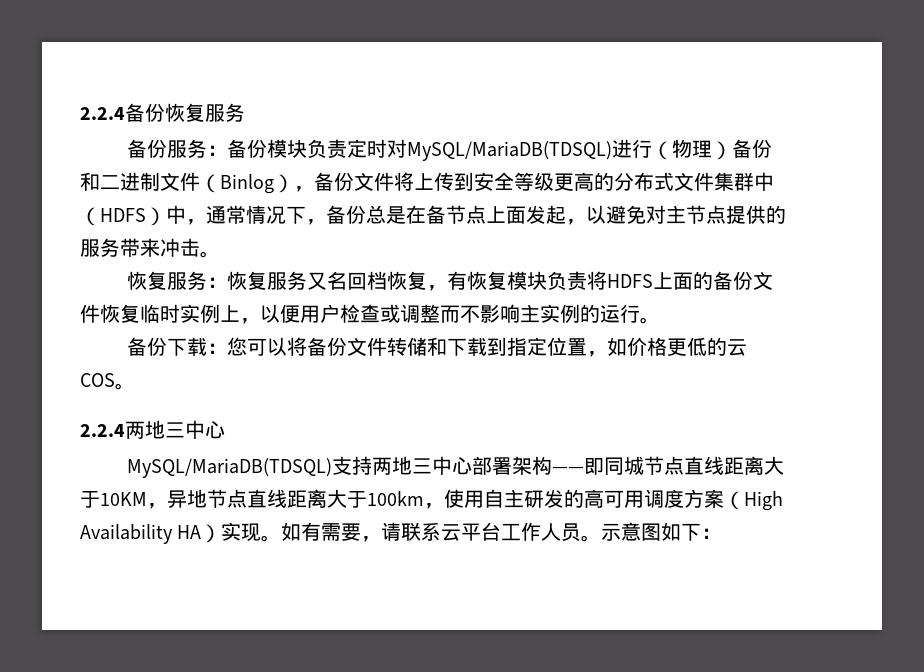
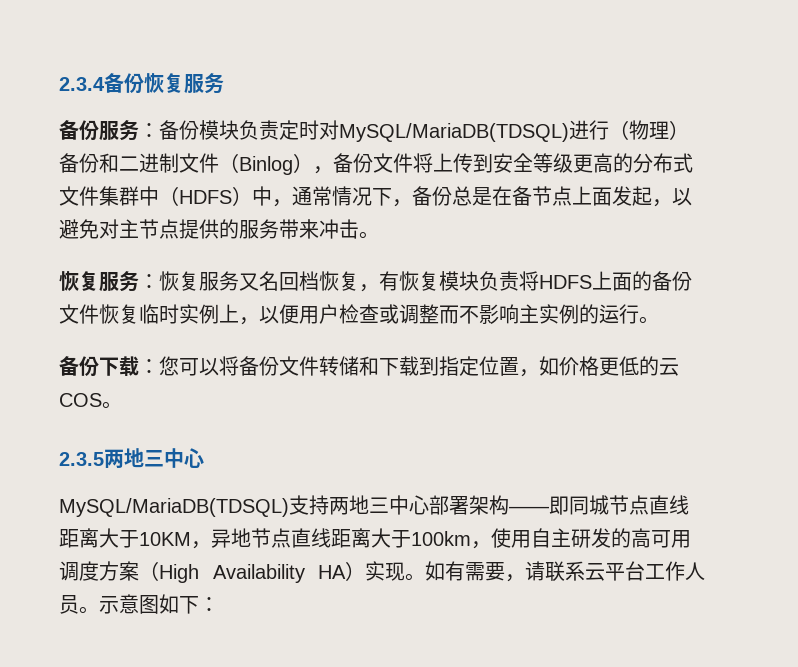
- 2.2.4备份恢复服务
+ 2.3.4备份恢复服务
- 2.2.4两地三中心
+ 2.3.5两地三中心

